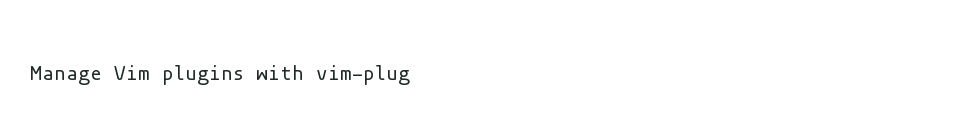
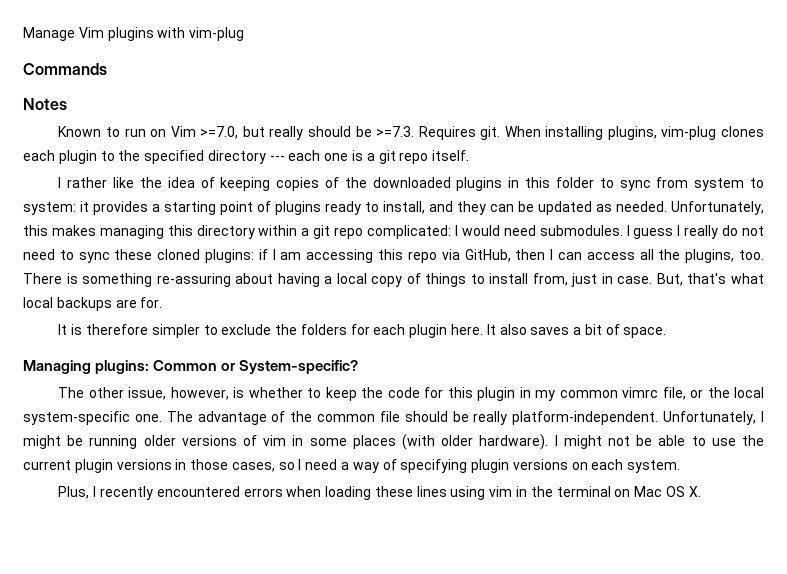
+ Commands
+ Notes
+ Known to run on Vim >=7.0, but really should be >=7.3. Requires git. When installing plugins, vim-plug clones each plugin to the specified directory --- each one is a git repo itself.
+ I rather like the idea of keeping copies of the downloaded plugins in this folder to sync from system to system: it provides a starting point of plugins ready to install, and they can be updated as needed. Unfortunately, this makes managing this directory within a git repo complicated: I would need submodules. I guess I really do not need to sync these cloned plugins: if I am accessing this repo via GitHub, then I can access all the plugins, too. There is something re-assuring about having a local copy of things to install from, just in case. But, that's what local backups are for.
+ It is therefore simpler to exclude the folders for each plugin here. It also saves a bit of space.
+ Managing plugins: Common or System-specific?
+ The other issue, however, is whether to keep the code for this plugin in my common vimrc file, or the local system-specific one. The advantage of the common file should be really platform-independent. Unfortunately, I might be running older versions of vim in some places (with older hardware). I might not be able to use the current plugin versions in those cases, so I need a way of specifying plugin versions on each system.
+ Plus, I recently encountered errors when loading these lines using vim in the terminal on Mac OS X.

